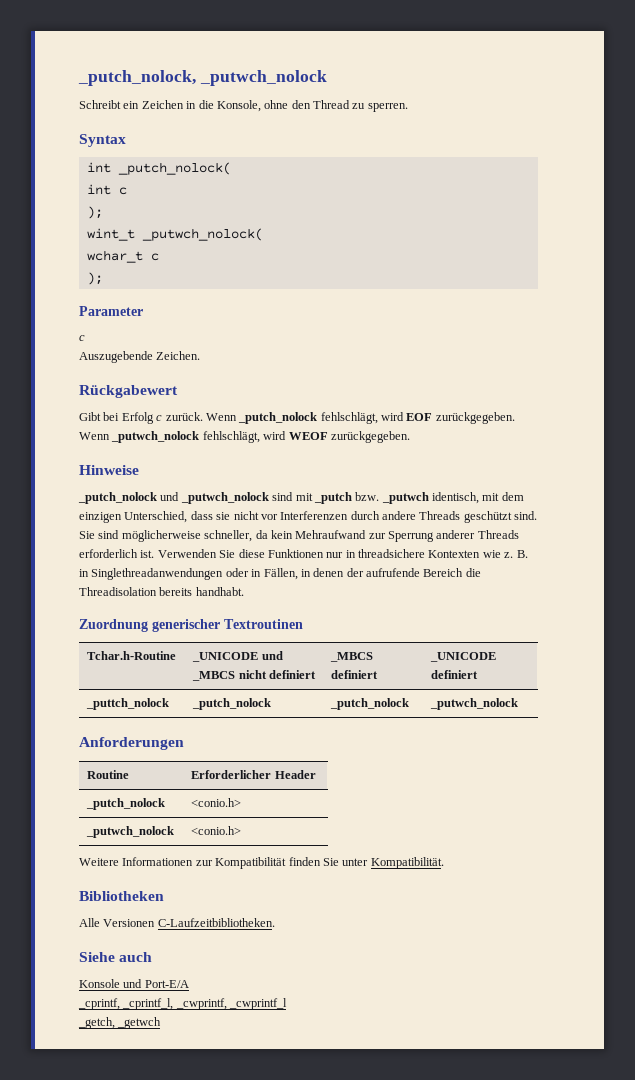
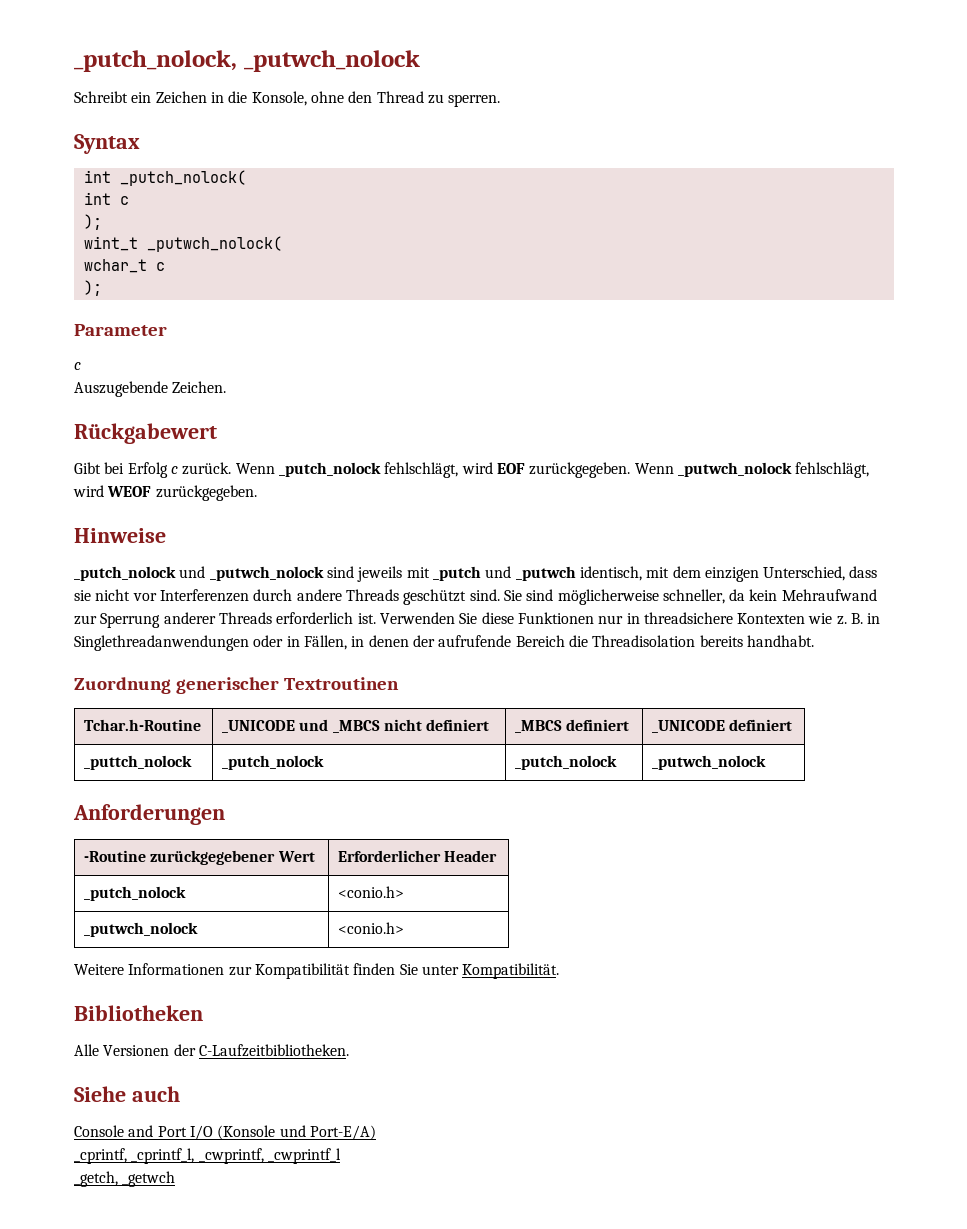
- _putch_nolock und _putwch_nolock sind mit _putch bzw. _putwch identisch, mit dem einzigen Unterschied, dass sie nicht vor Interferenzen durch andere Threads geschützt sind.
+ _putch_nolock und _putwch_nolock sind jeweils mit _putch und _putwch identisch, mit dem einzigen Unterschied, dass sie nicht vor Interferenzen durch andere Threads geschützt sind.
- Routine | Erforderlicher Header
+ -Routine zurückgegebener Wert | Erforderlicher Header
- Alle Versionen C-Laufzeitbibliotheken.
+ Alle Versionen der C-Laufzeitbibliotheken.
- Konsole und Port-E/A
+ Console and Port I/O (Konsole und Port-E/A)

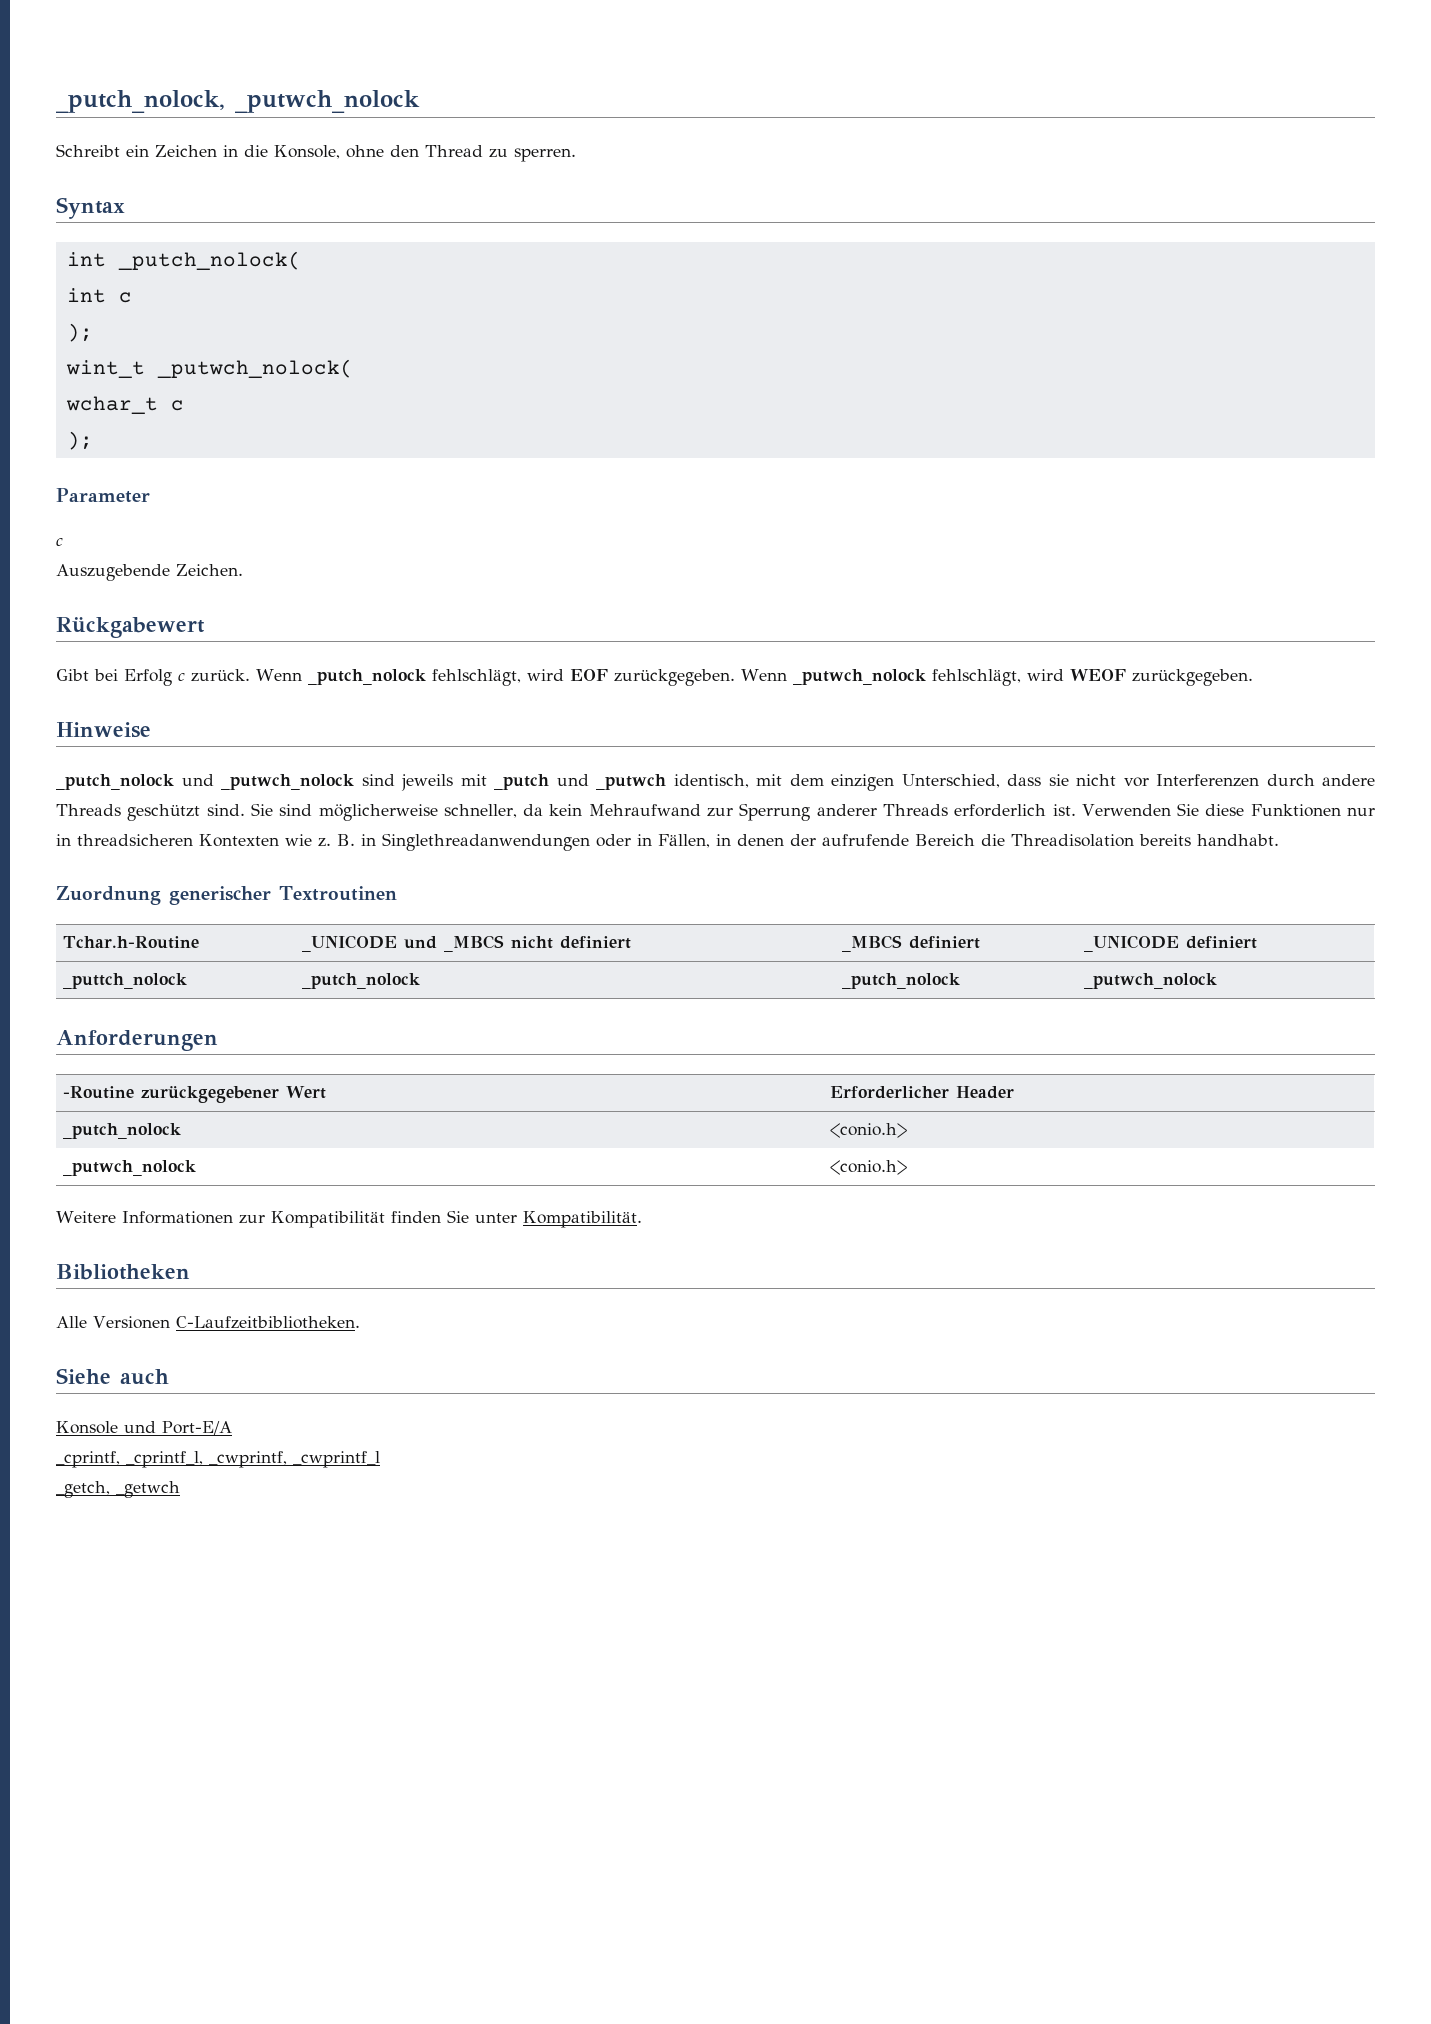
- Verwenden Sie diese Funktionen nur in threadsichere Kontexten wie z.
+ Verwenden Sie diese Funktionen nur in threadsicheren Kontexten wie z.
- Alle Versionen der C-Laufzeitbibliotheken.
+ Alle Versionen C-Laufzeitbibliotheken.
- Console and Port I/O (Konsole und Port-E/A)
+ Konsole und Port-E/A

